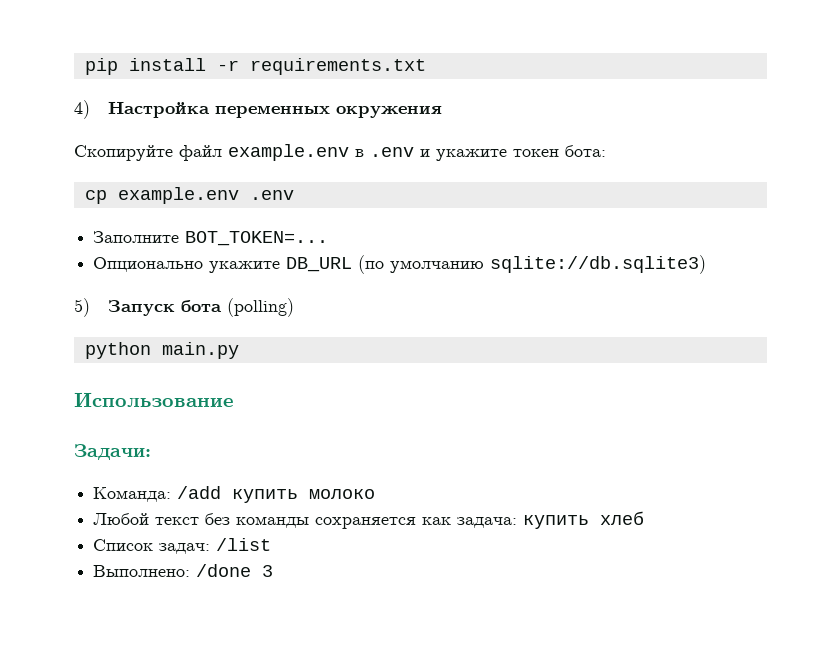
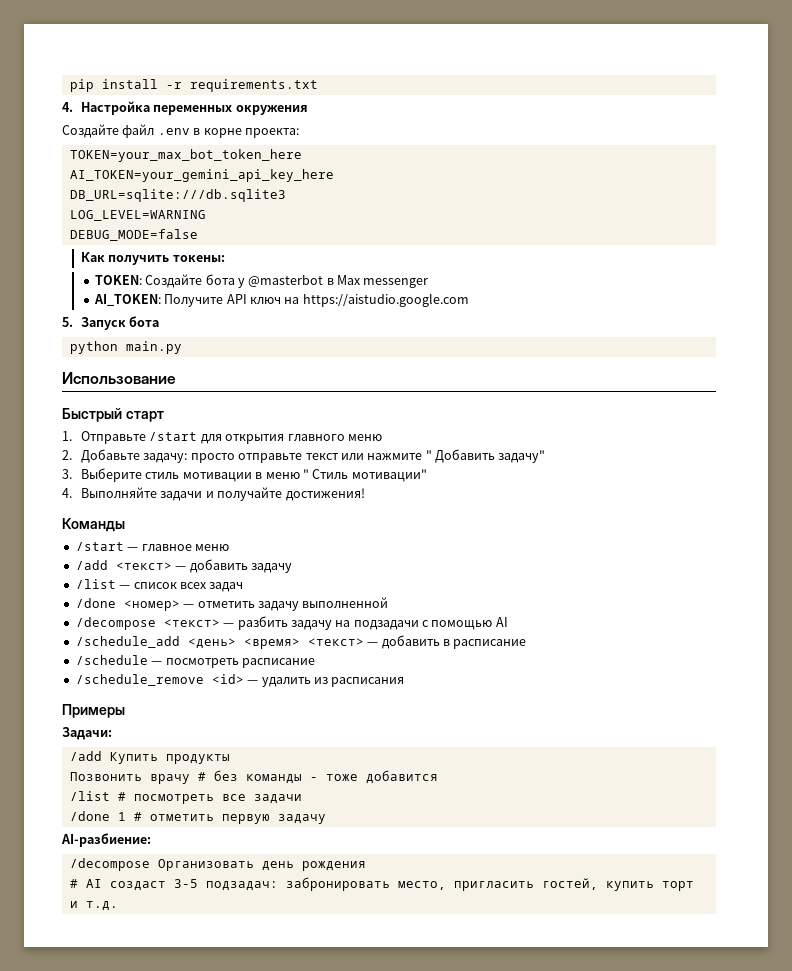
- 4) Настройка переменных окружения
+ 4. Настройка переменных окружения
- Скопируйте файл example.env в .env и укажите токен бота:
- cp example.env .env
- Заполните BOT_TOKEN=...
- Опционально укажите DB_URL (по умолчанию sqlite://db.sqlite3)
- 5) Запуск бота (polling)
+ Создайте файл .env в корне проекта:
+ TOKEN=your_max_bot_token_here
+ AI_TOKEN=your_gemini_api_key_here
+ DB_URL=sqlite:///db.sqlite3
+ LOG_LEVEL=WARNING
+ DEBUG_MODE=false
+ Как получить токены:
+ TOKEN: Создайте бота у @masterbot в Max messenger
+ AI_TOKEN: Получите API ключ на https://aistudio.google.com
+ 5. Запуск бота
+ Быстрый старт
+ 1. Отправьте /start для открытия главного меню
+ 2. Добавьте задачу: просто отправьте текст или нажмите " Добавить задачу"
+ 3. Выберите стиль мотивации в меню " Стиль мотивации"
+ 4. Выполняйте задачи и получайте достижения!
+ Команды
+ /start — главное меню
+ /add <текст> — добавить задачу
+ /list — список всех задач
+ /done <номер> — отметить задачу выполненной
+ /decompose <текст> — разбить задачу на подзадачи с помощью AI
+ /schedule_add <день> <время> <текст> — добавить в расписание
+ /schedule — посмотреть расписание
+ /schedule_remove <id> — удалить из расписания
+ Примеры
  Задачи:
- Команда: /add купить молоко
- Любой текст без команды сохраняется как задача: купить хлеб
- Список задач: /list
- Выполнено: /done 3
+ /add Купить продукты
+ Позвонить врачу # без команды - тоже добавится
+ /list # посмотреть все задачи
+ /done 1 # отметить первую задачу
+ AI-разбиение:
+ /decompose Организовать день рождения
+ # AI создаст 3-5 подзадач: забронировать место, пригласить гостей, купить торт и т.д.

